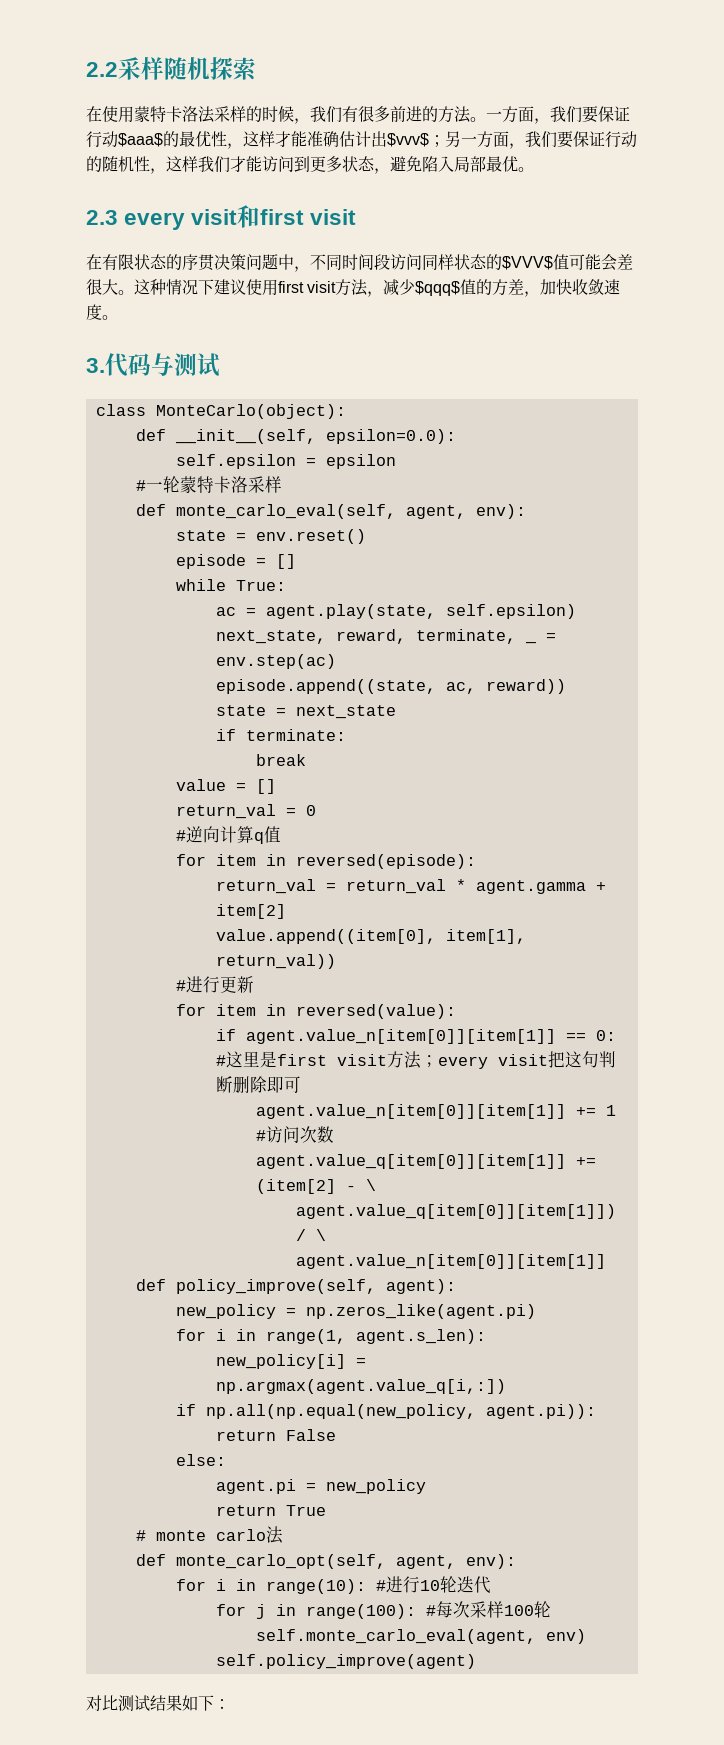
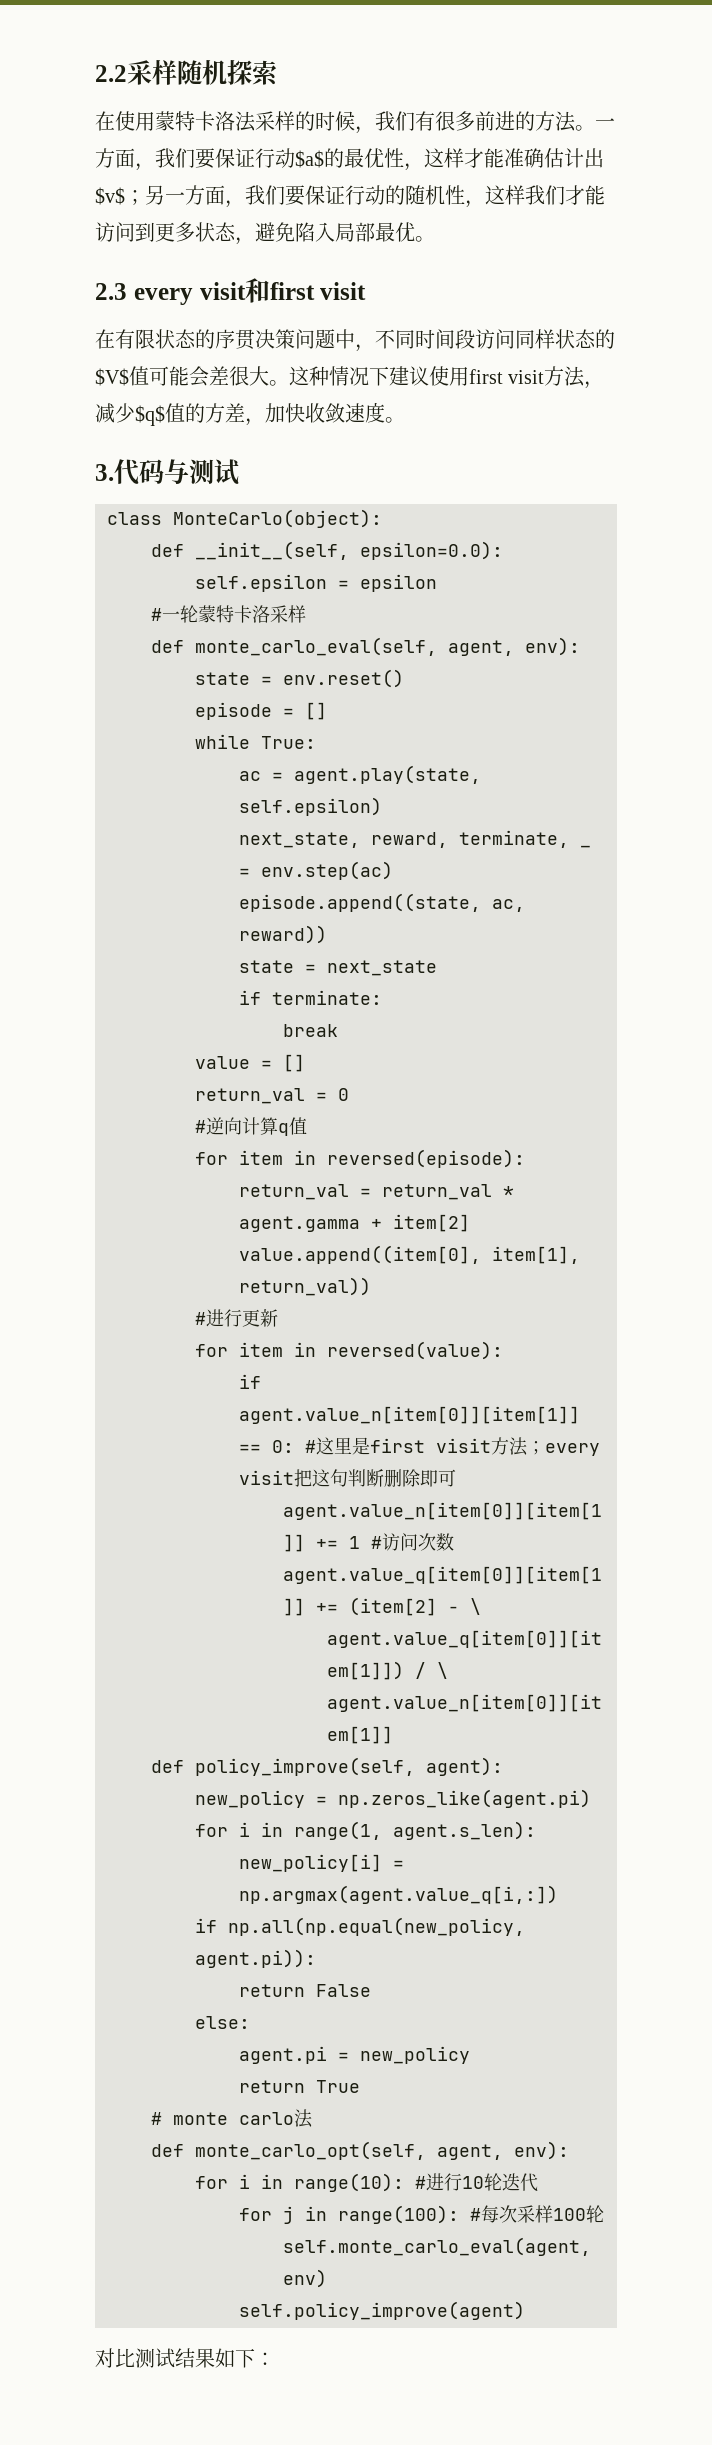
- 一方面，我们要保证行动$aaa$的最优性，这样才能准确估计出$vvv$；另一方面，我们要保证行动的随机性，这样我们才能访问到更多状态，避免陷入局部最优。
+ 一方面，我们要保证行动$a$的最优性，这样才能准确估计出$v$；另一方面，我们要保证行动的随机性，这样我们才能访问到更多状态，避免陷入局部最优。
- 在有限状态的序贯决策问题中，不同时间段访问同样状态的$VVV$值可能会差很大。
+ 在有限状态的序贯决策问题中，不同时间段访问同样状态的$V$值可能会差很大。
- 这种情况下建议使用first visit方法，减少$qqq$值的方差，加快收敛速度。
+ 这种情况下建议使用first visit方法，减少$q$值的方差，加快收敛速度。

